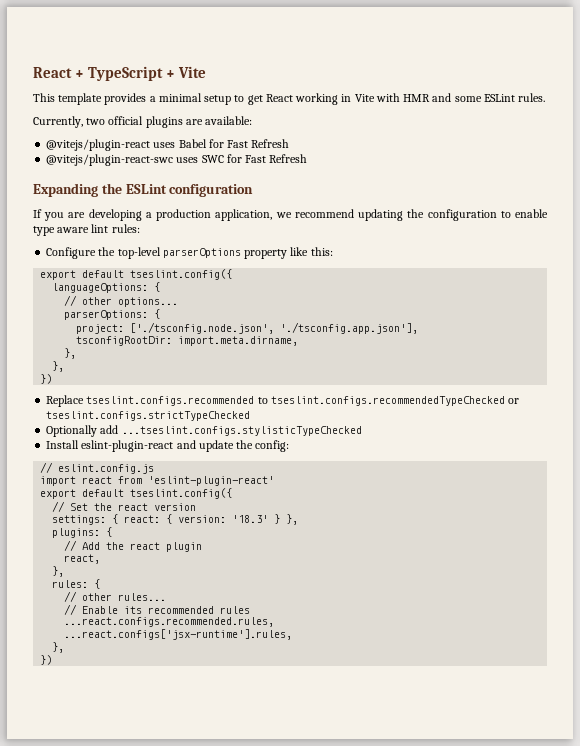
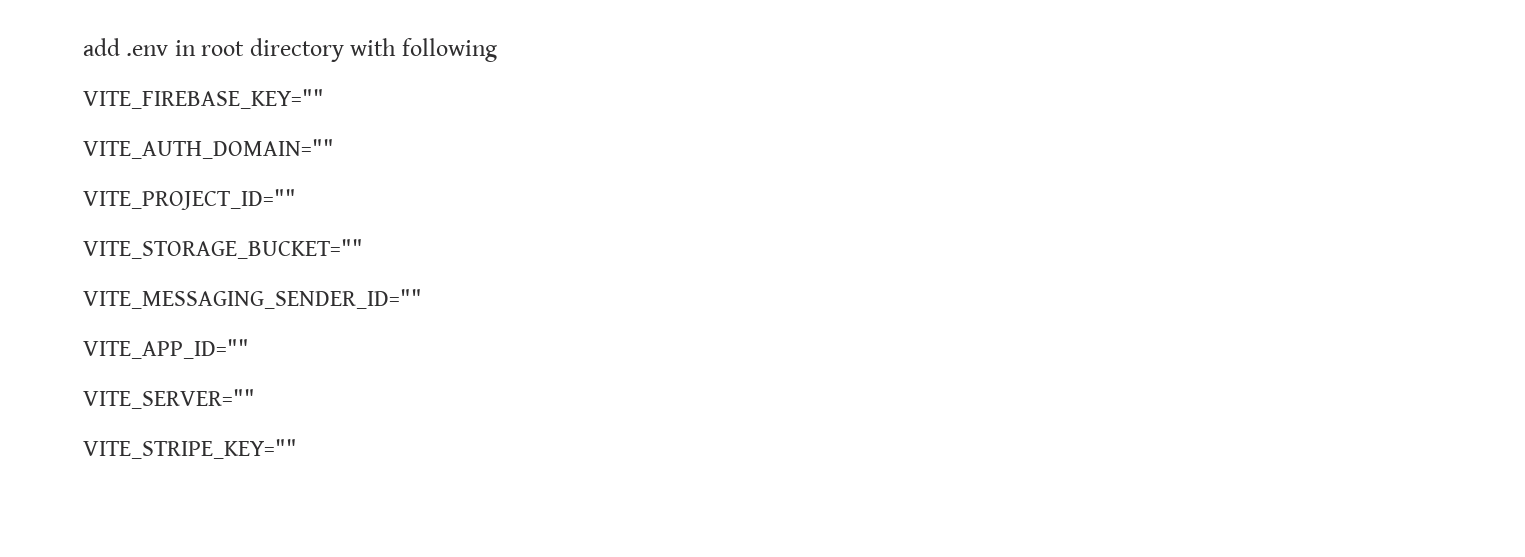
- React + TypeScript + Vite
- This template provides a minimal setup to get React working in Vite with HMR and some ESLint rules.
- Currently, two official plugins are available:
- @vitejs/plugin-react uses Babel for Fast Refresh
- @vitejs/plugin-react-swc uses SWC for Fast Refresh
- Expanding the ESLint configuration
- If you are developing a production application, we recommend updating the configuration to enable type aware lint rules:
- Configure the top-level parserOptions property like this:
- export default tseslint.config({
- languageOptions: {
- // other options...
- parserOptions: {
- project: ['./tsconfig.node.json', './tsconfig.app.json'],
- tsconfigRootDir: import.meta.dirname,
- },
- },
- })
- Replace tseslint.configs.recommended to tseslint.configs.recommendedTypeChecked or tseslint.configs.strictTypeChecked
- Optionally add ...tseslint.configs.stylisticTypeChecked
- Install eslint-plugin-react and update the config:
- // eslint.config.js
- import react from 'eslint-plugin-react'
- export default tseslint.config({
- // Set the react version
- settings: { react: { version: '18.3' } },
- plugins: {
- // Add the react plugin
- react,
- },
- rules: {
- // other rules...
- // Enable its recommended rules
- ...react.configs.recommended.rules,
- ...react.configs['jsx-runtime'].rules,
- },
- })
+ add .env in root directory with following
+ VITE_FIREBASE_KEY=""
+ VITE_AUTH_DOMAIN=""
+ VITE_PROJECT_ID=""
+ VITE_STORAGE_BUCKET=""
+ VITE_MESSAGING_SENDER_ID=""
+ VITE_APP_ID=""
+ VITE_SERVER=""
+ VITE_STRIPE_KEY=""

